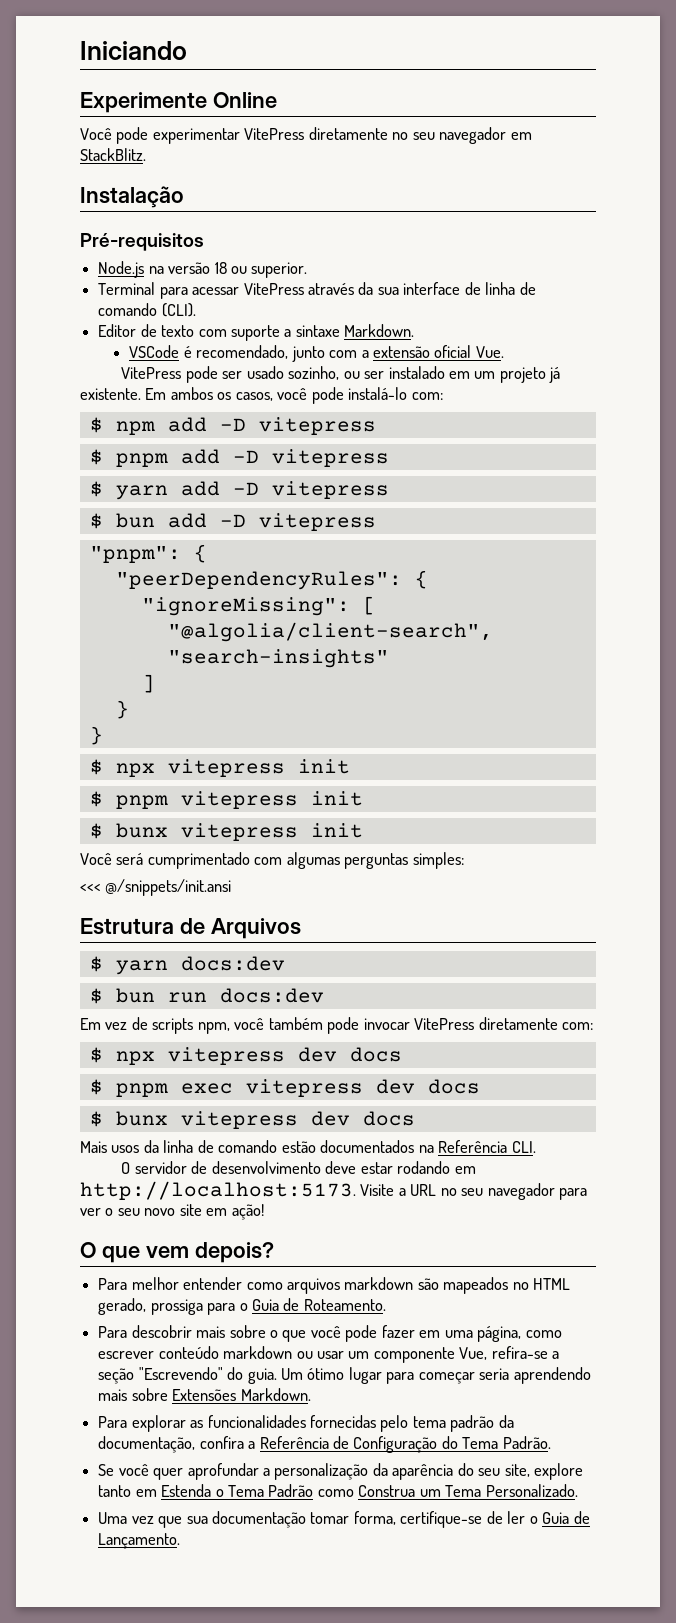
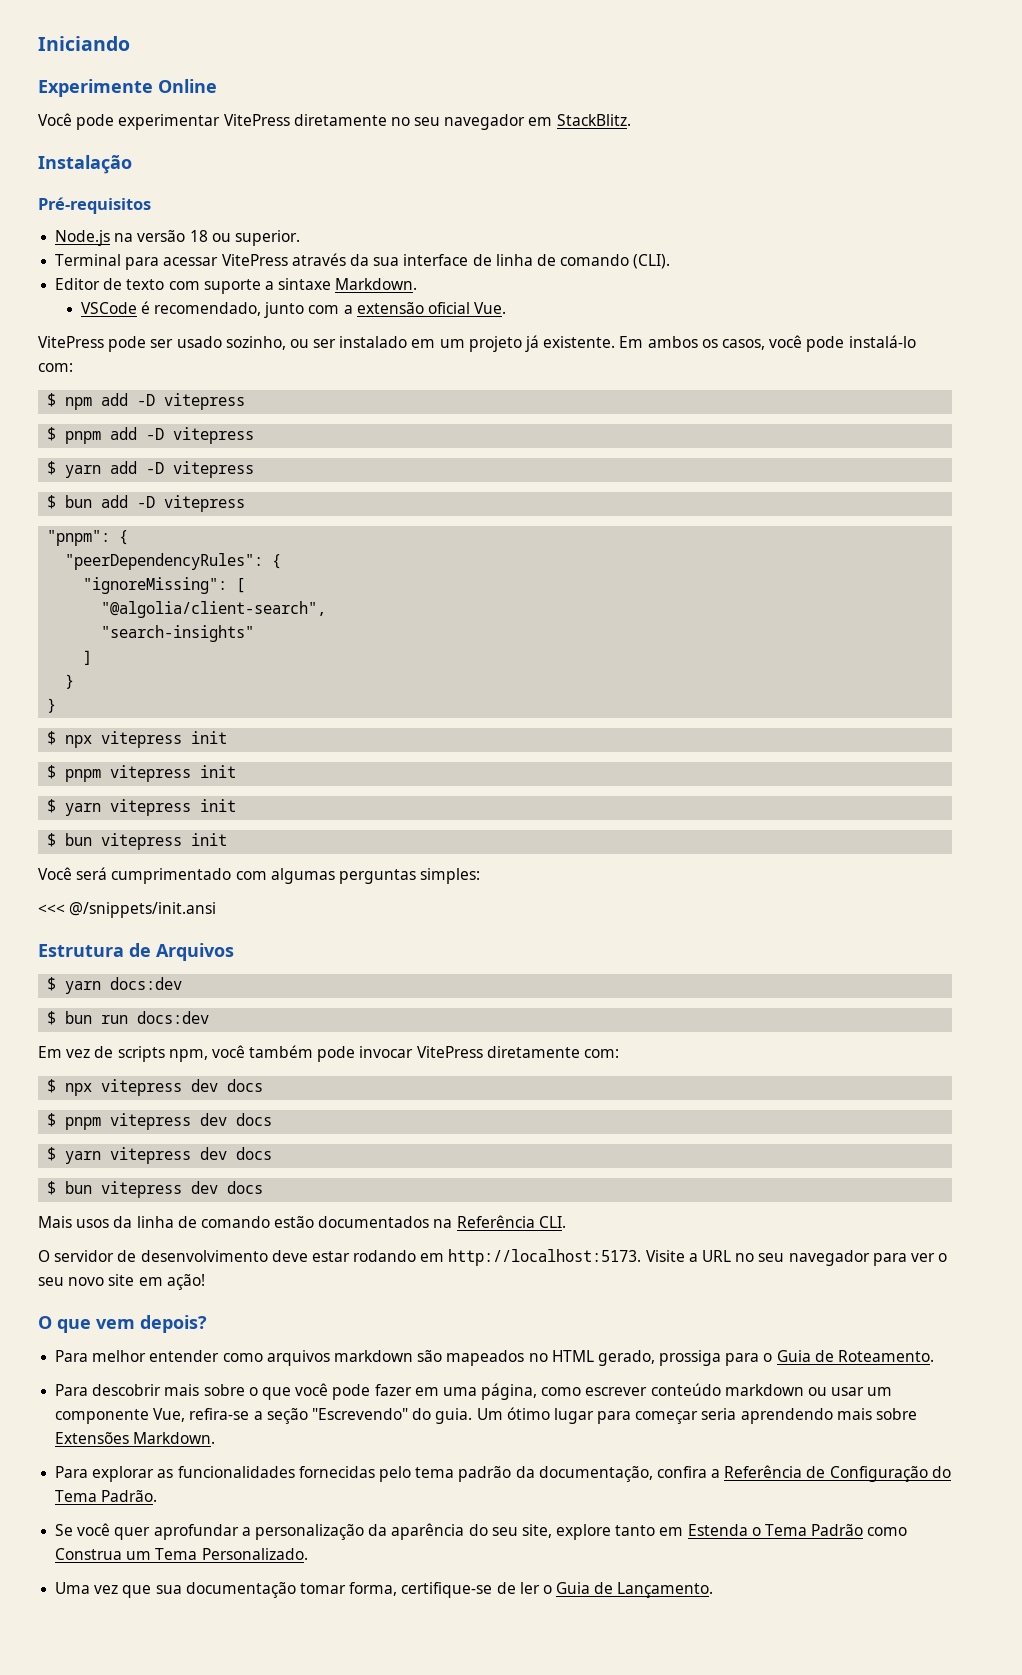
- $ bunx vitepress init
+ $ yarn vitepress init
+ $ bun vitepress init
- $ pnpm exec vitepress dev docs
- $ bunx vitepress dev docs
+ $ pnpm vitepress dev docs
+ $ yarn vitepress dev docs
+ $ bun vitepress dev docs

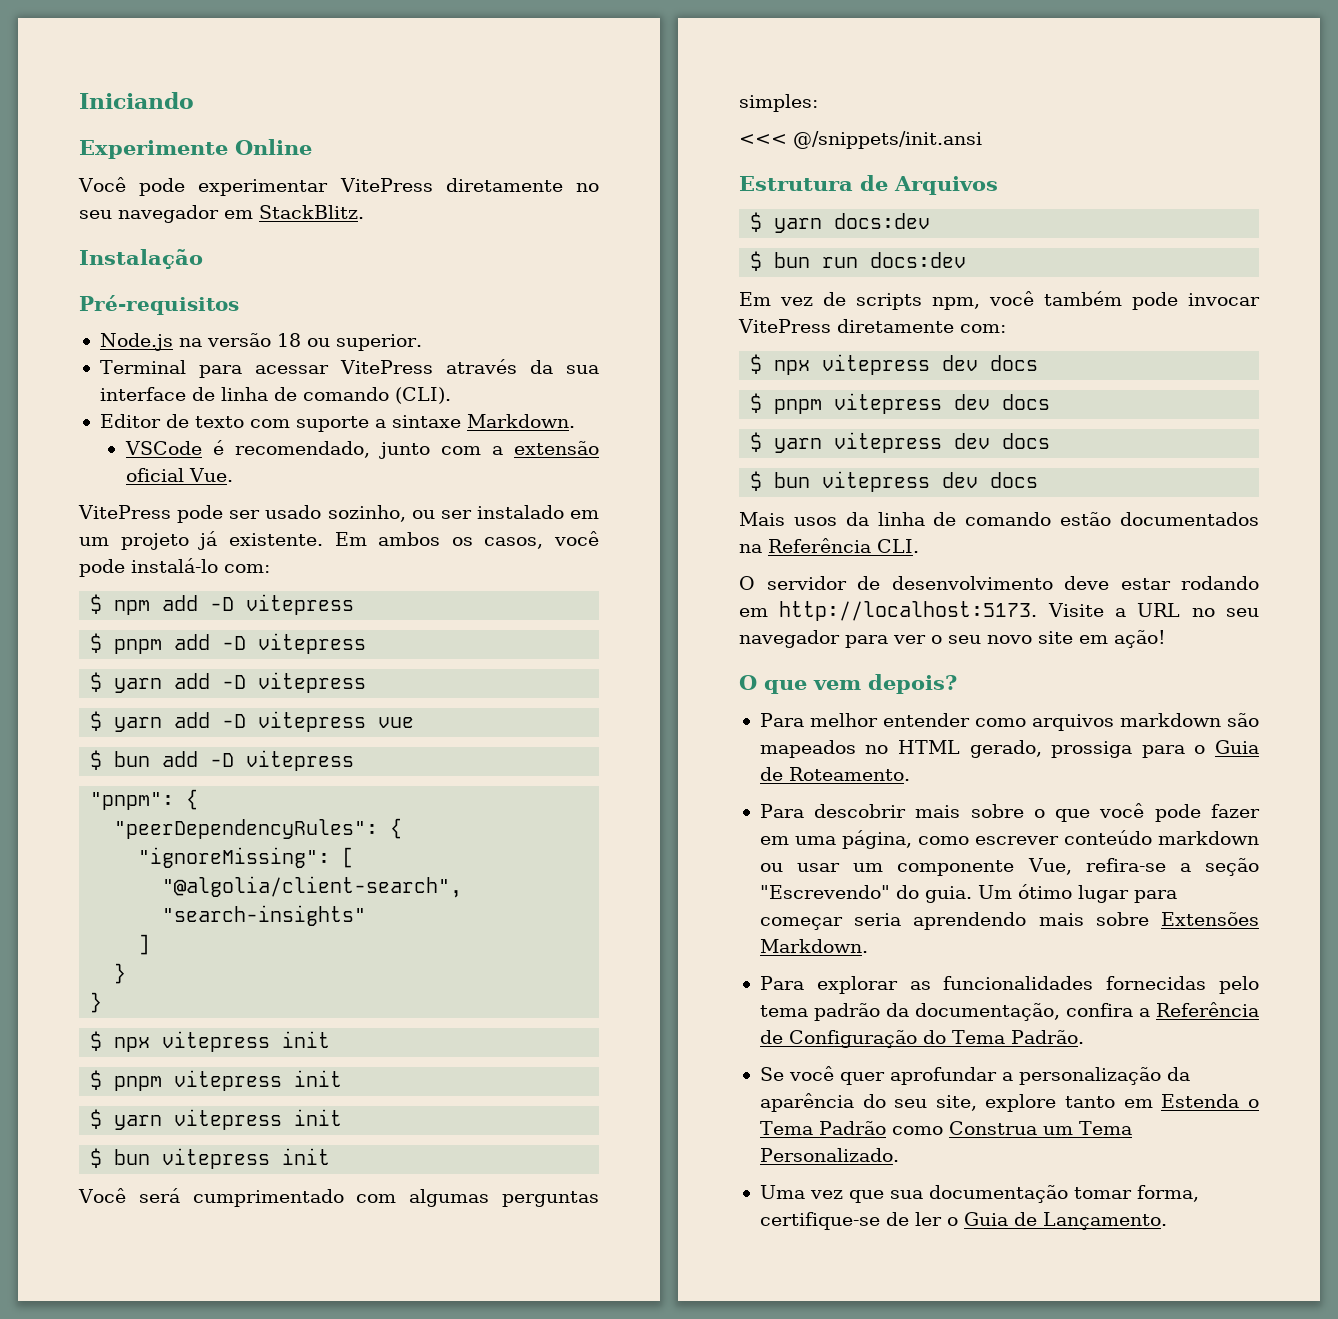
+ $ yarn add -D vitepress vue

